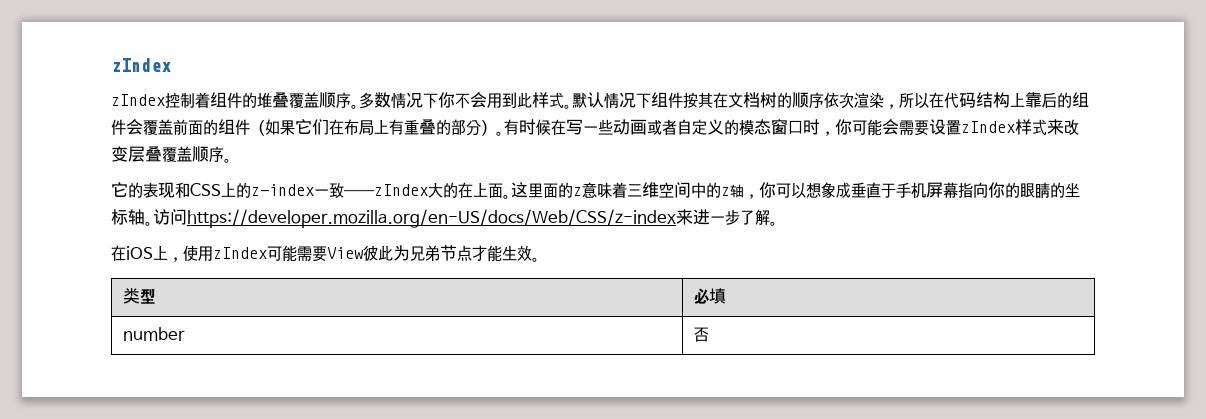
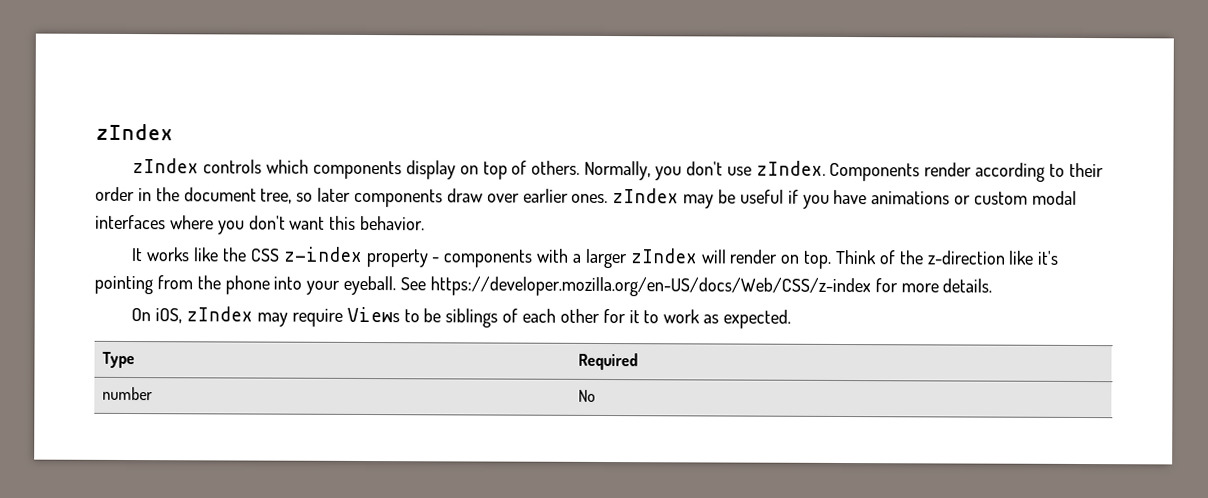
- zIndex控制着组件的堆叠覆盖顺序。多数情况下你不会用到此样式。默认情况下组件按其在文档树的顺序依次渲染，所以在代码结构上靠后的组件会覆盖前面的组件（如果它们在布局上有重叠的部分）。有时候在写一些动画或者自定义的模态窗口时，你可能会需要设置zIndex样式来改变层叠覆盖顺序。
- 它的表现和CSS上的z-index一致——zIndex大的在上面。这里面的z意味着三维空间中的z轴，你可以想象成垂直于手机屏幕指向你的眼睛的坐标轴。访问https://developer.mozilla.org/en-US/docs/Web/CSS/z-index来进一步了解。
- 在iOS上，使用zIndex可能需要View彼此为兄弟节点才能生效。
- 类型 | 必填
+ zIndex controls which components display on top of others. Normally, you don't use zIndex. Components render according to their order in the document tree, so later components draw over earlier ones. zIndex may be useful if you have animations or custom modal interfaces where you don't want this behavior.
+ It works like the CSS z-index property - components with a larger zIndex will render on top. Think of the z-direction like it's pointing from the phone into your eyeball. See https://developer.mozilla.org/en-US/docs/Web/CSS/z-index for more details.
+ On iOS, zIndex may require Views to be siblings of each other for it to work as expected.
+ Type | Required
- number | 否
+ number | No

